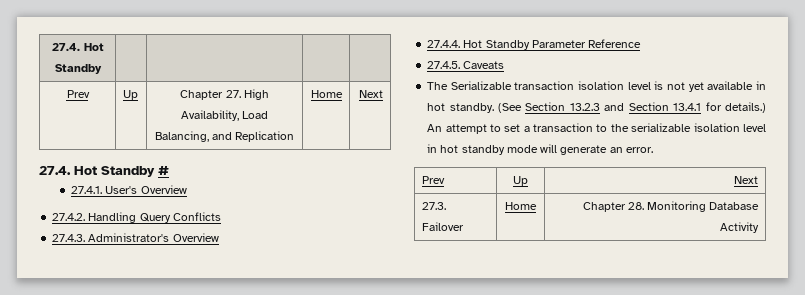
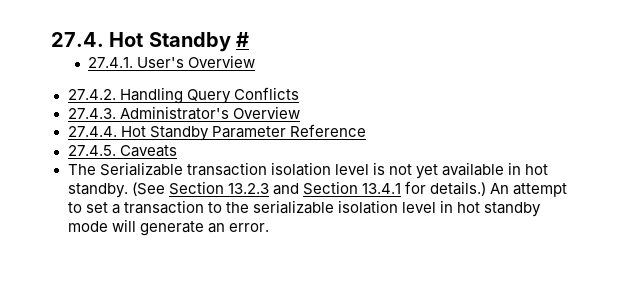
- 27.4. Hot Standby | | | |
- Prev | Up | Chapter 27. High Availability, Load Balancing, and Replication | Home | Next
- Prev | Up | Next
- 27.3. Failover | Home | Chapter 28. Monitoring Database Activity

